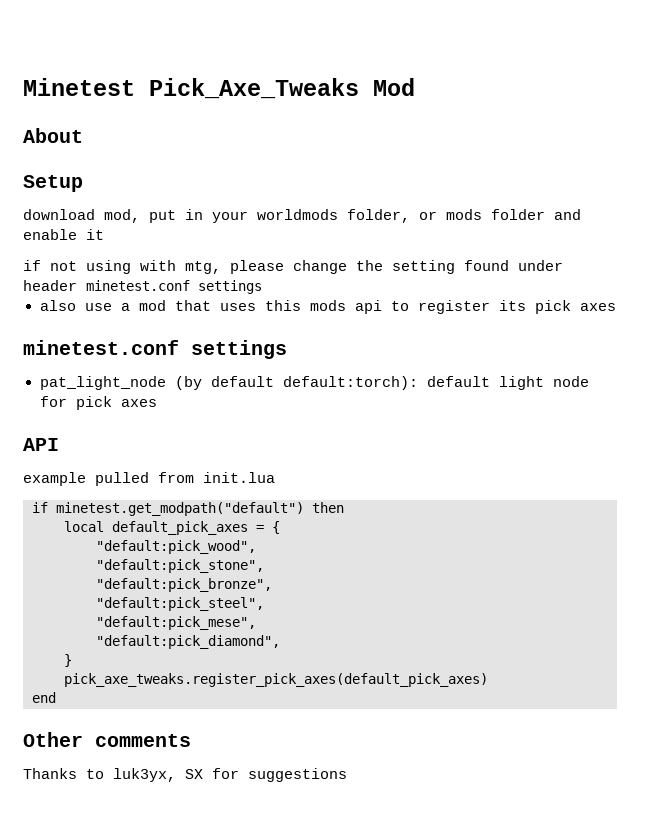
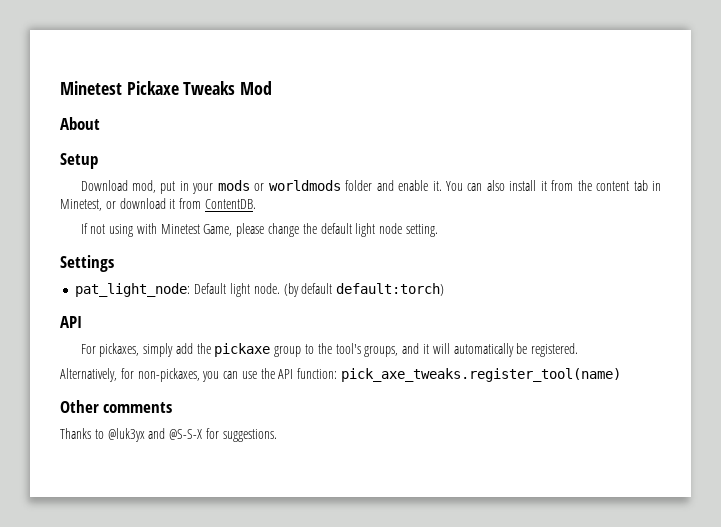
- Minetest Pick_Axe_Tweaks Mod
+ Minetest Pickaxe Tweaks Mod
- download mod, put in your worldmods folder, or mods folder and enable it
- if not using with mtg, please change the setting found under header minetest.conf settings
- also use a mod that uses this mods api to register its pick axes
- minetest.conf settings
- pat_light_node (by default default:torch): default light node for pick axes
+ Download mod, put in your mods or worldmods folder and enable it. You can also install it from the content tab in Minetest, or download it from ContentDB.
+ If not using with Minetest Game, please change the default light node setting.
+ Settings
+ pat_light_node: Default light node. (by default default:torch)
  API
- example pulled from init.lua
- if minetest.get_modpath("default") then
- local default_pick_axes = {
- "default:pick_wood",
- "default:pick_stone",
- "default:pick_bronze",
- "default:pick_steel",
- "default:pick_mese",
- "default:pick_diamond",
- }
- pick_axe_tweaks.register_pick_axes(default_pick_axes)
- end
+ For pickaxes, simply add the pickaxe group to the tool's groups, and it will automatically be registered.
+ Alternatively, for non-pickaxes, you can use the API function: pick_axe_tweaks.register_tool(name)
- Thanks to luk3yx, SX for suggestions
+ Thanks to @luk3yx and @S-S-X for suggestions.

